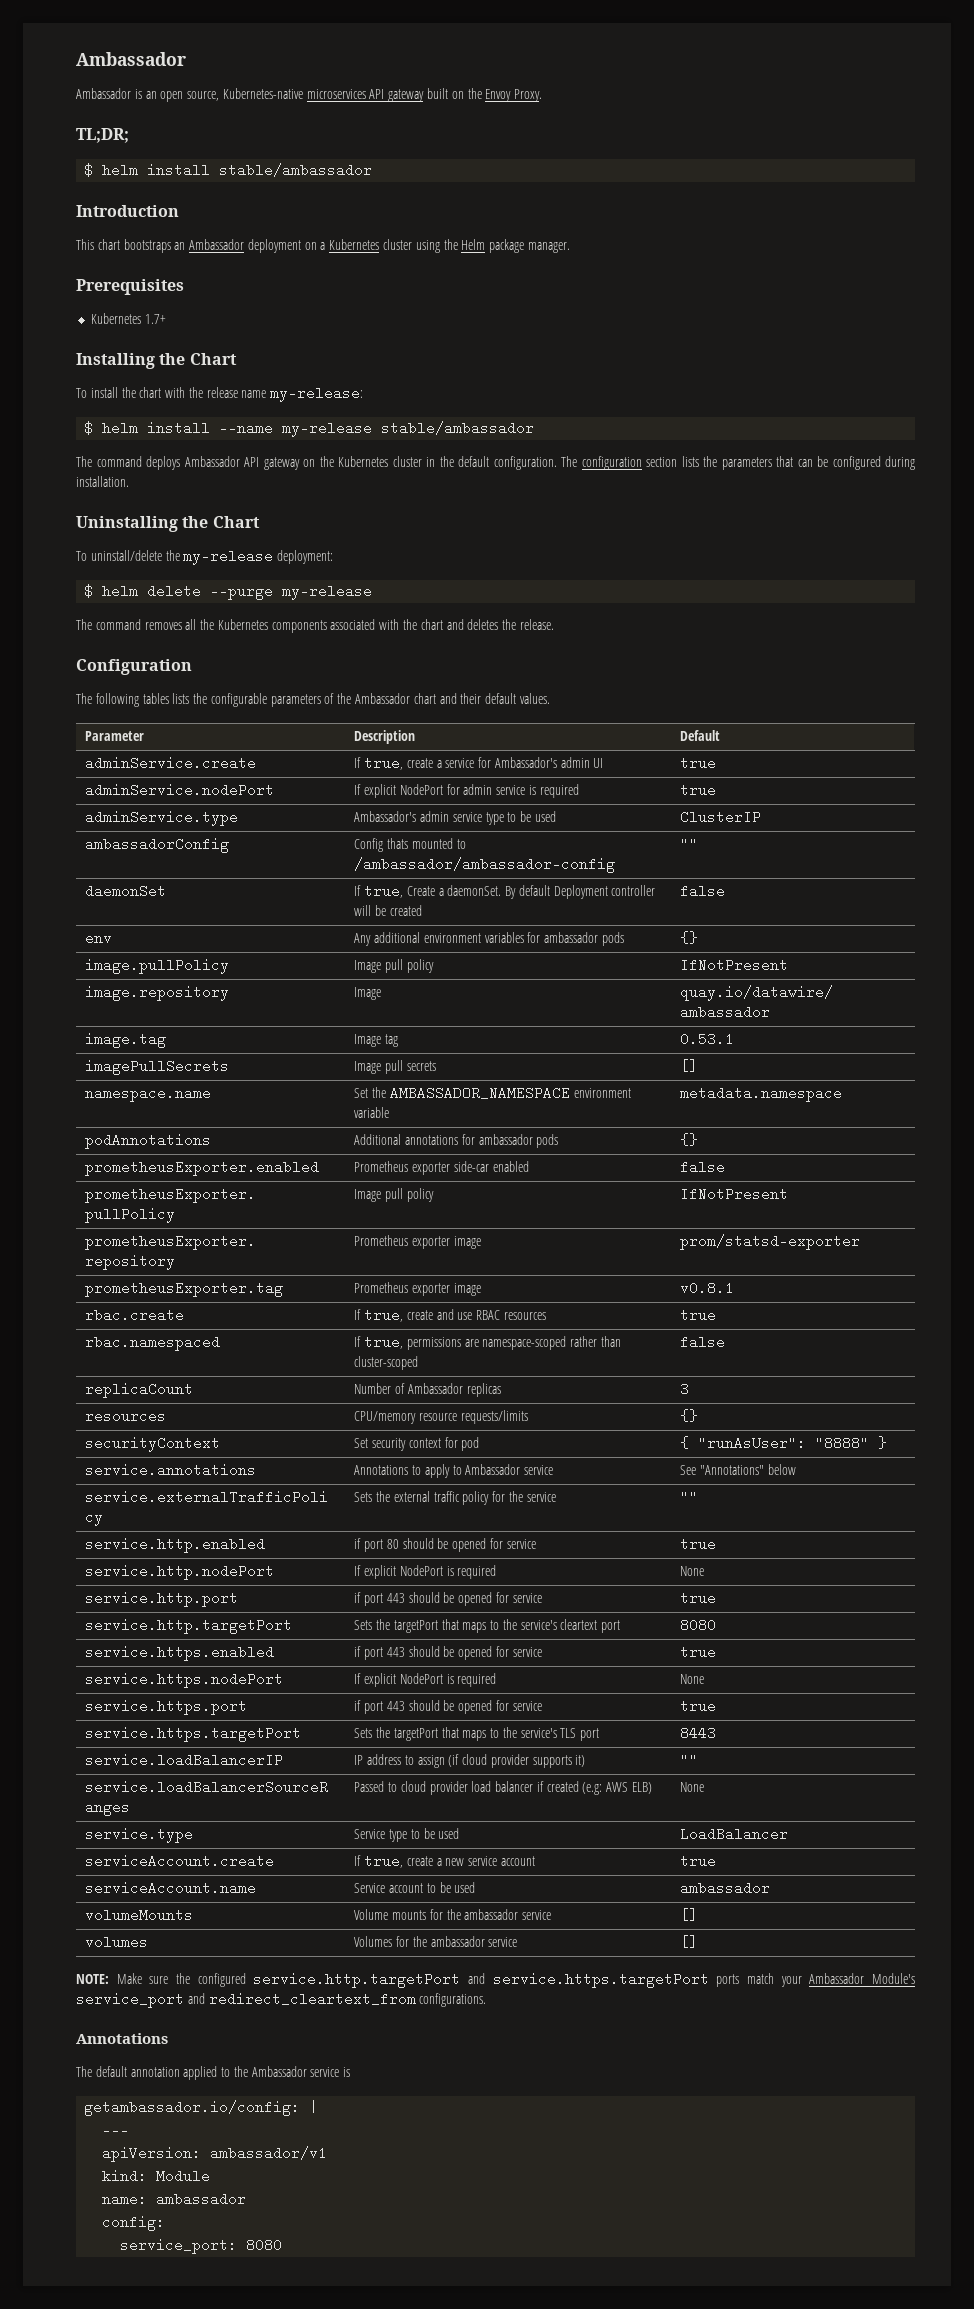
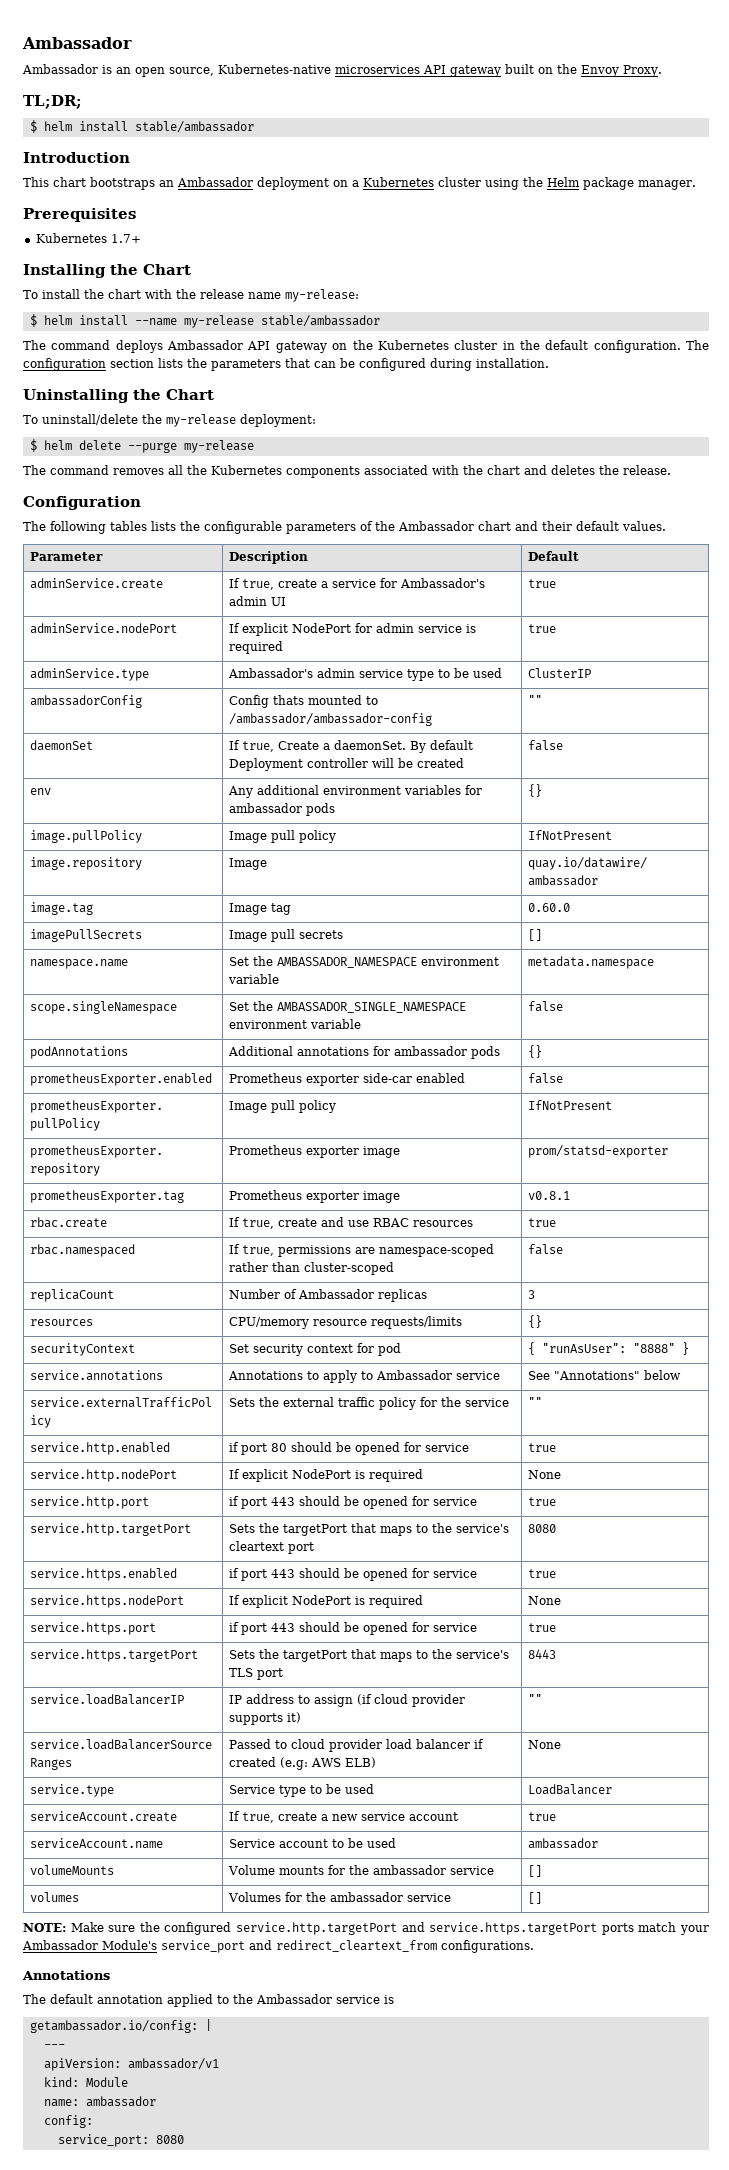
- image.tag | Image tag | 0.53.1
+ image.tag | Image tag | 0.60.0
+ scope.singleNamespace | Set the AMBASSADOR_SINGLE_NAMESPACE environment variable | false

